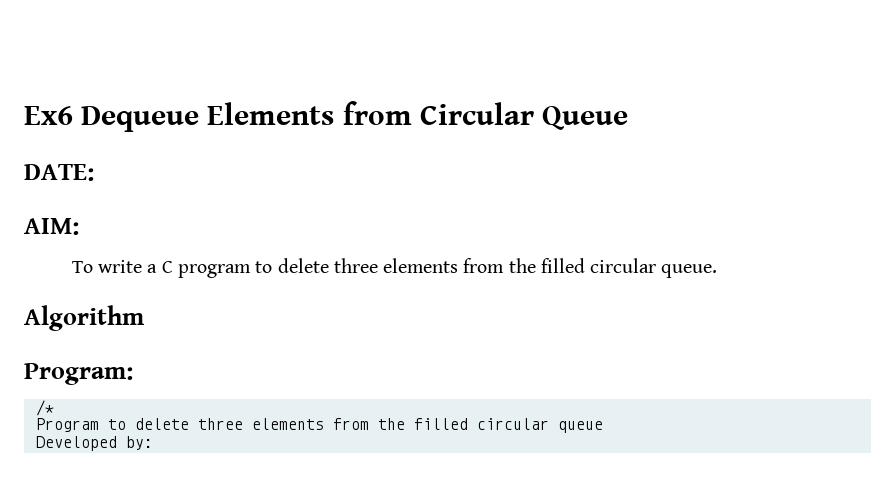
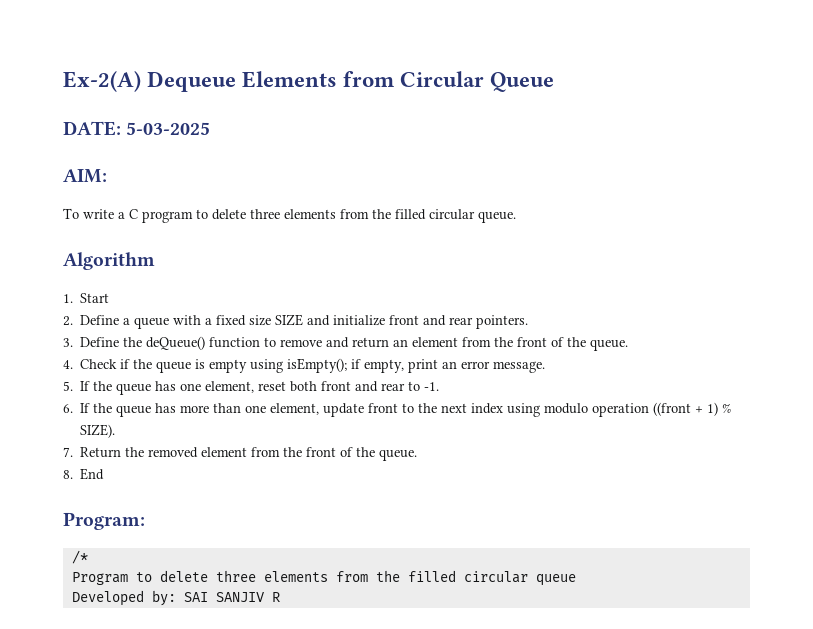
- Ex6 Dequeue Elements from Circular Queue
+ Ex-2(A) Dequeue Elements from Circular Queue
- DATE:
+ DATE: 5-03-2025
+ 1. Start
+ 2. Define a queue with a fixed size SIZE and initialize front and rear pointers.
+ 3. Define the deQueue() function to remove and return an element from the front of the queue.
+ 4. Check if the queue is empty using isEmpty(); if empty, print an error message.
+ 5. If the queue has one element, reset both front and rear to -1.
+ 6. If the queue has more than one element, update front to the next index using modulo operation ((front + 1) % SIZE).
+ 7. Return the removed element from the front of the queue.
+ 8. End
- Developed by:
+ Developed by: SAI SANJIV R

